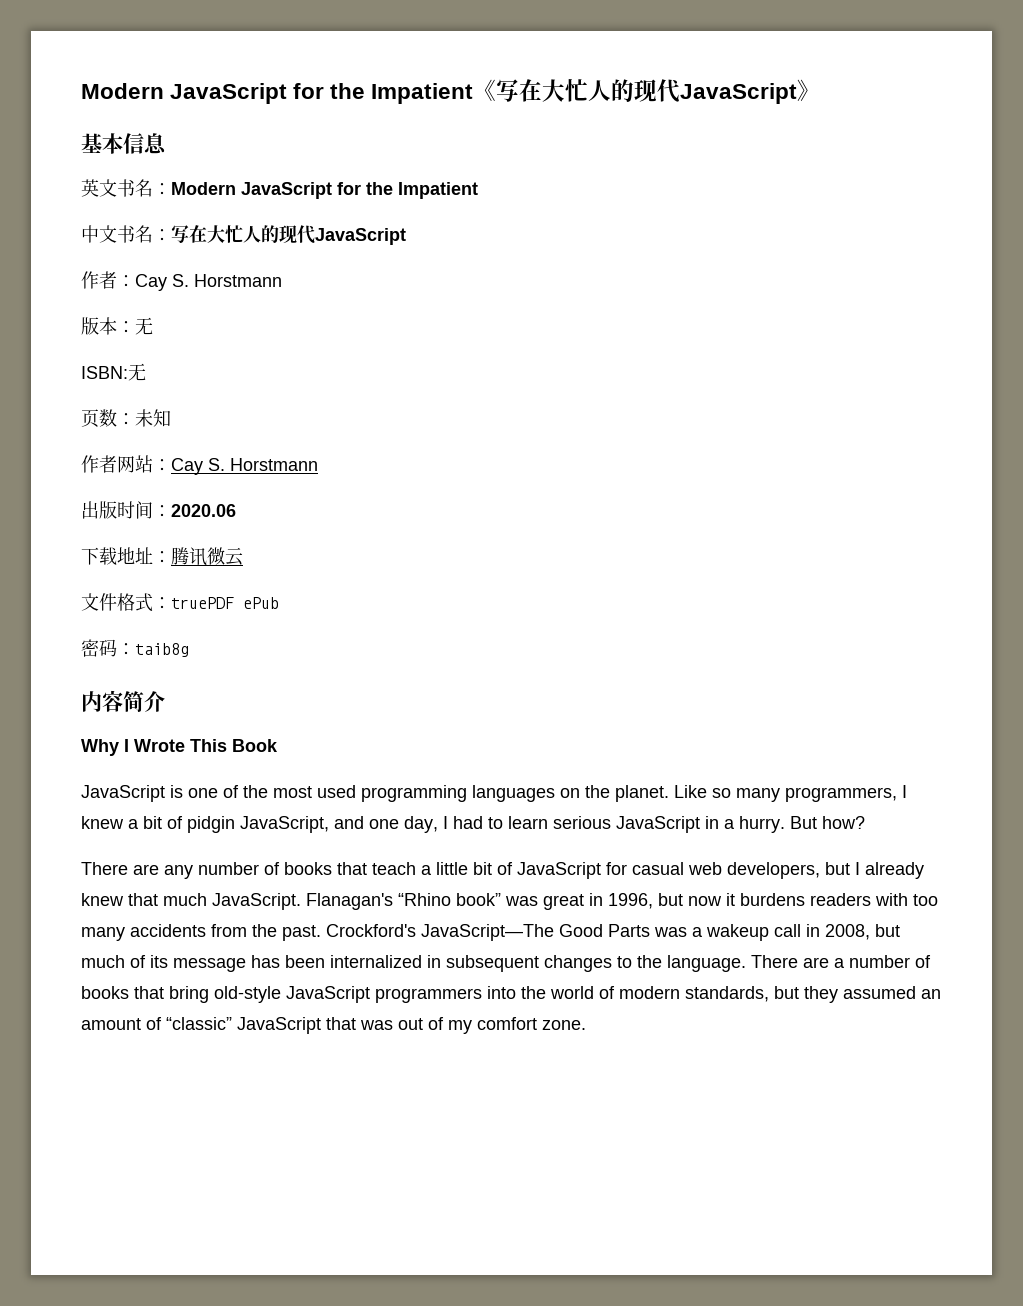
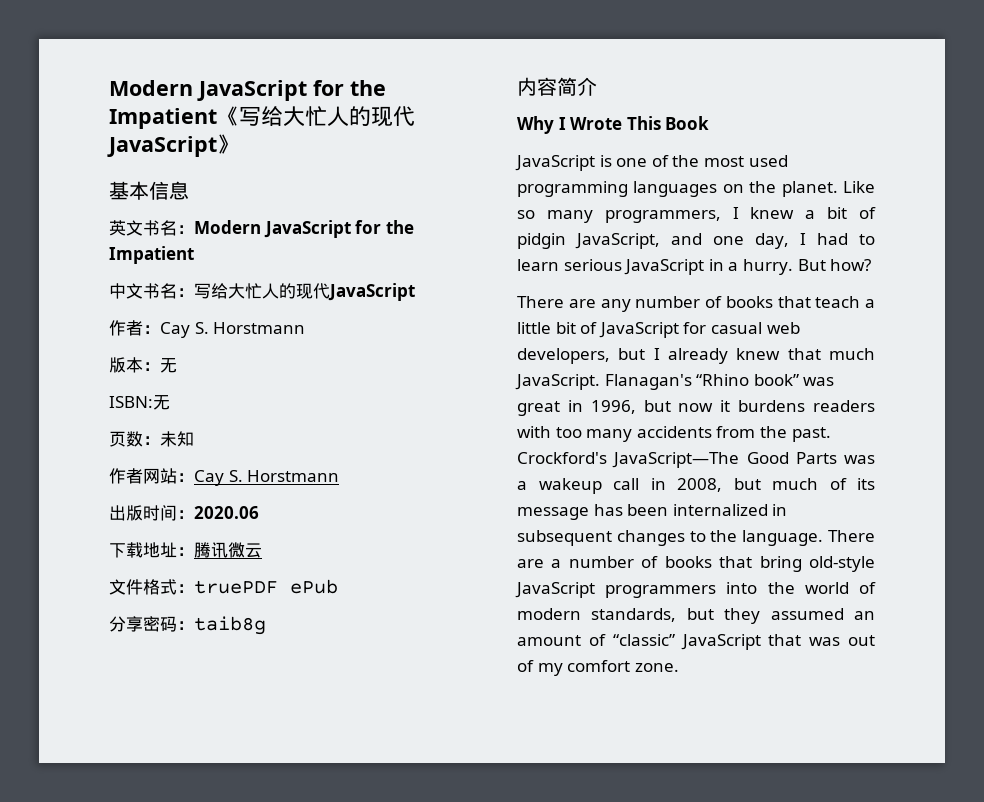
- Modern JavaScript for the Impatient《写在大忙人的现代JavaScript》
+ Modern JavaScript for the Impatient《写给大忙人的现代JavaScript》
- 中文书名：写在大忙人的现代JavaScript
+ 中文书名：写给大忙人的现代JavaScript
- 密码：taib8g
+ 分享密码：taib8g

